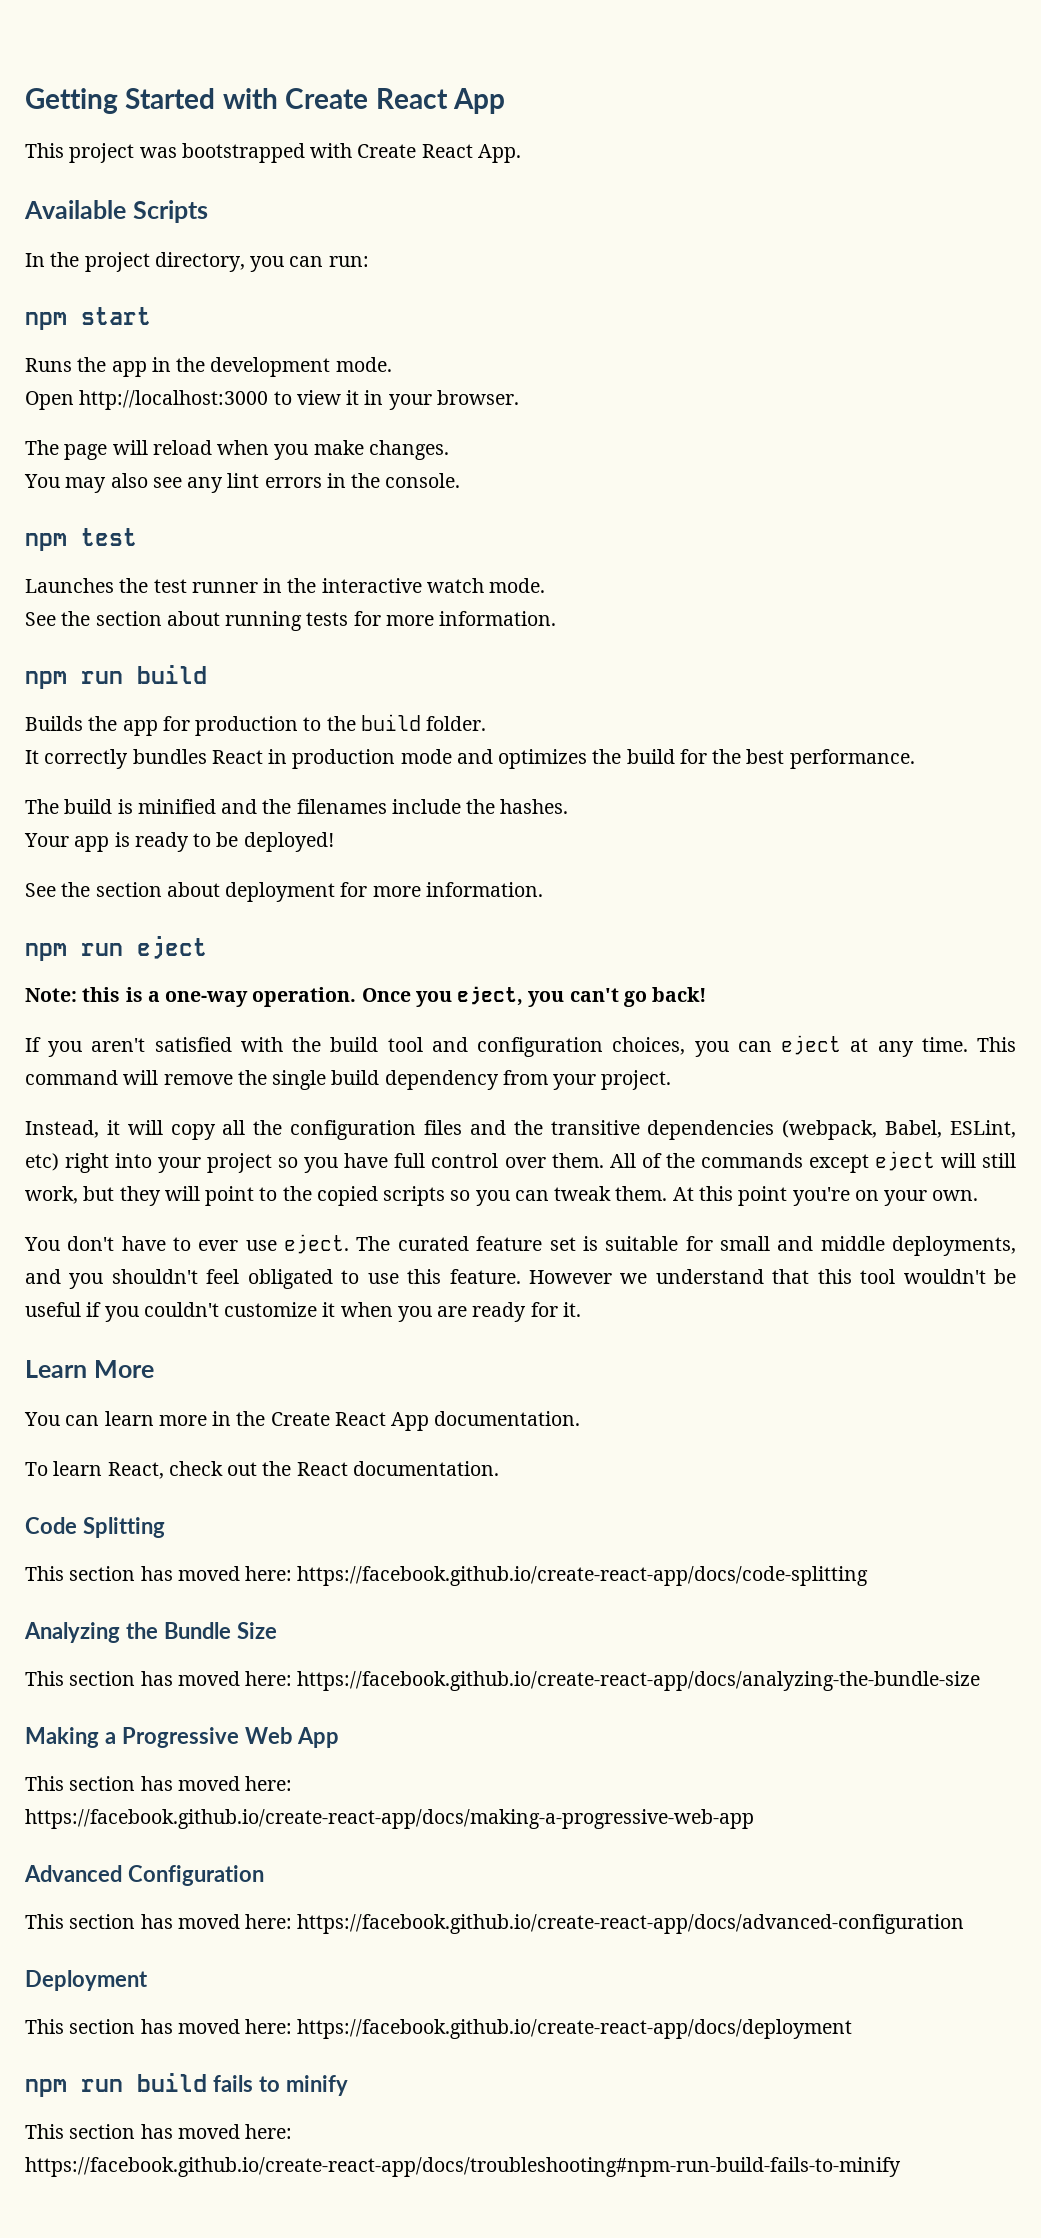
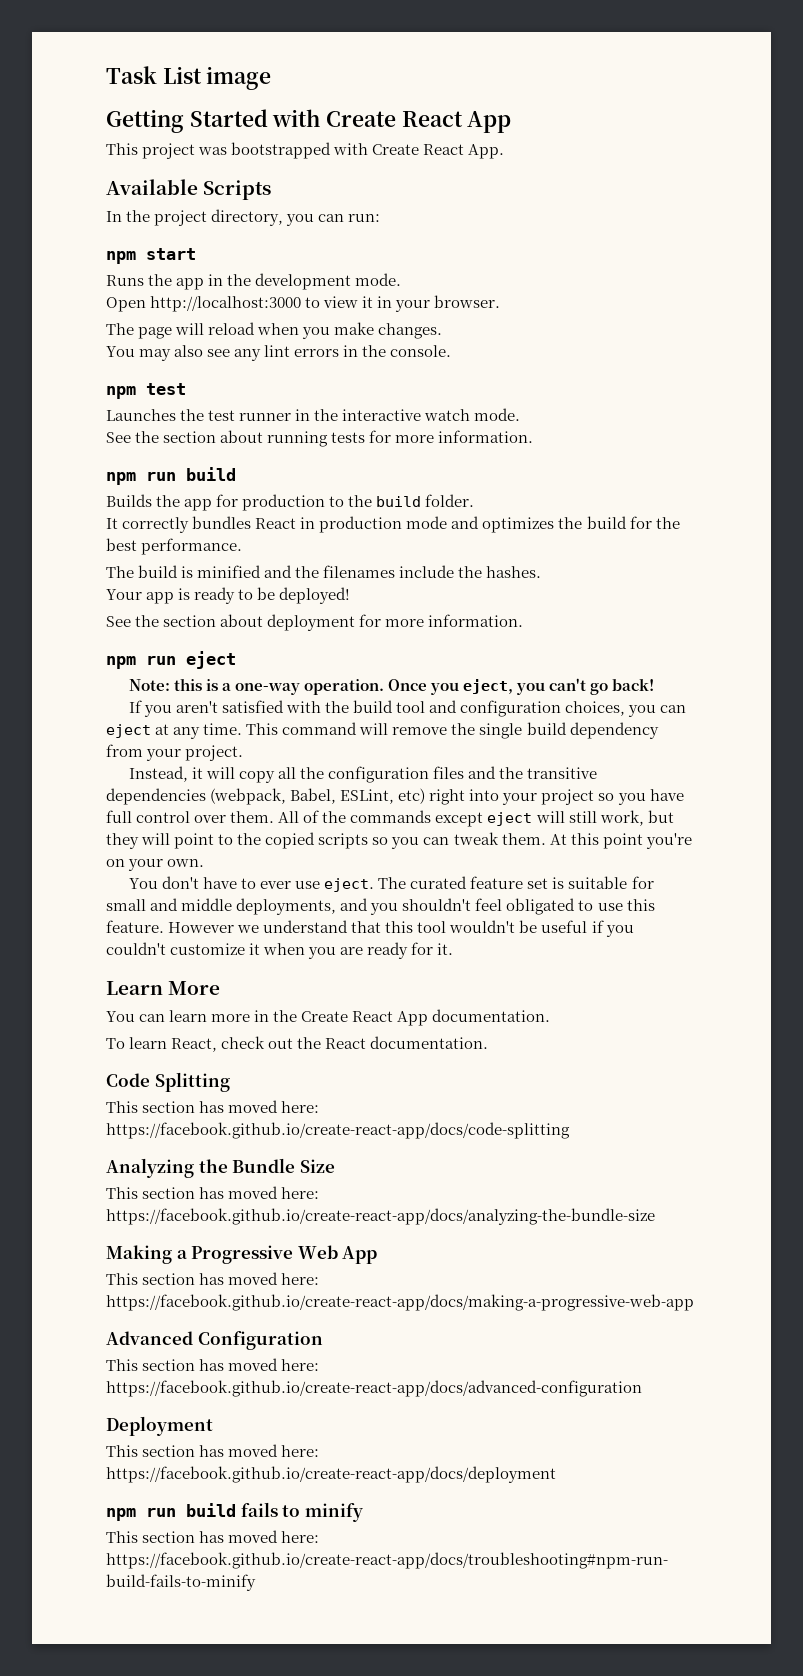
+ Task List image

